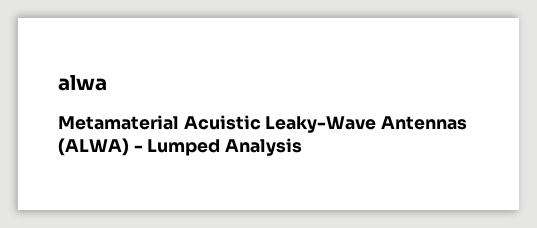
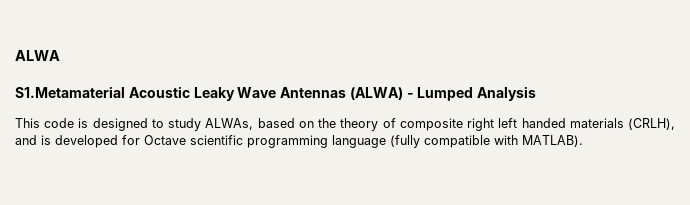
- alwa
- Metamaterial Acuistic Leaky-Wave Antennas (ALWA) - Lumped Analysis
+ ALWA
+ S1.Metamaterial Acoustic Leaky Wave Antennas (ALWA) - Lumped Analysis
+ This code is designed to study ALWAs, based on the theory of composite right left handed materials (CRLH), and is developed for Octave scientific programming language (fully compatible with MATLAB).

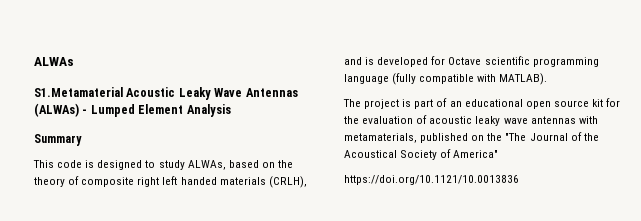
- ALWA
+ ALWAs
- S1.Metamaterial Acoustic Leaky Wave Antennas (ALWA) - Lumped Analysis
+ S1.Metamaterial Acoustic Leaky Wave Antennas (ALWAs) - Lumped Element Analysis
+ Summary
+ The project is part of an educational open source kit for the evaluation of acoustic leaky wave antennas with metamaterials, published on the "The Journal of the Acoustical Society of America"
+ https://doi.org/10.1121/10.0013836

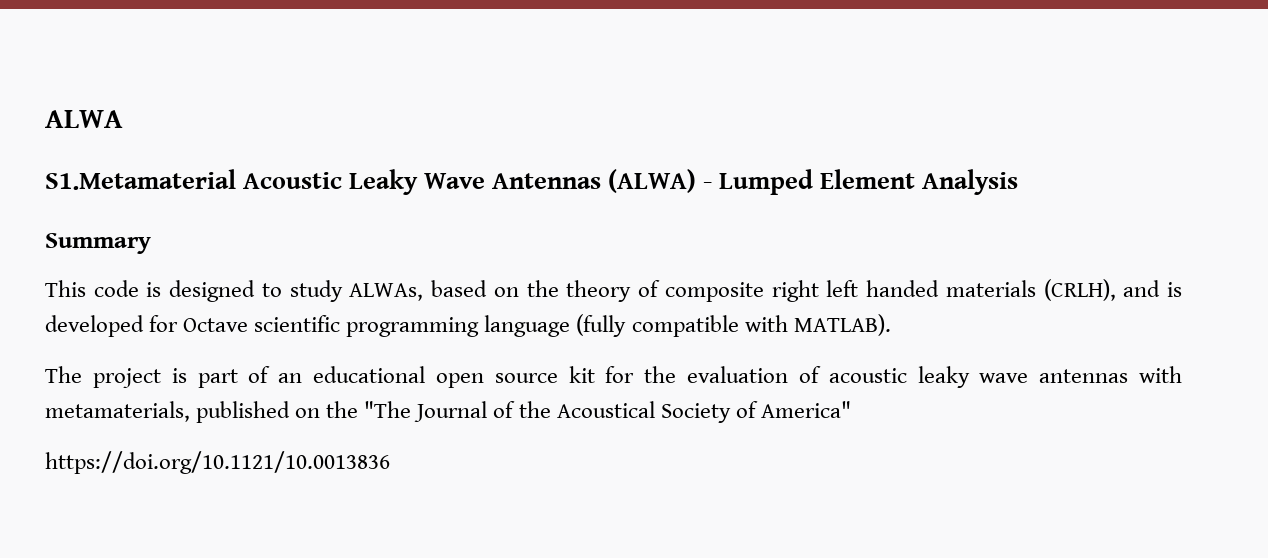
- ALWAs
+ ALWA
- S1.Metamaterial Acoustic Leaky Wave Antennas (ALWAs) - Lumped Element Analysis
+ S1.Metamaterial Acoustic Leaky Wave Antennas (ALWA) - Lumped Element Analysis

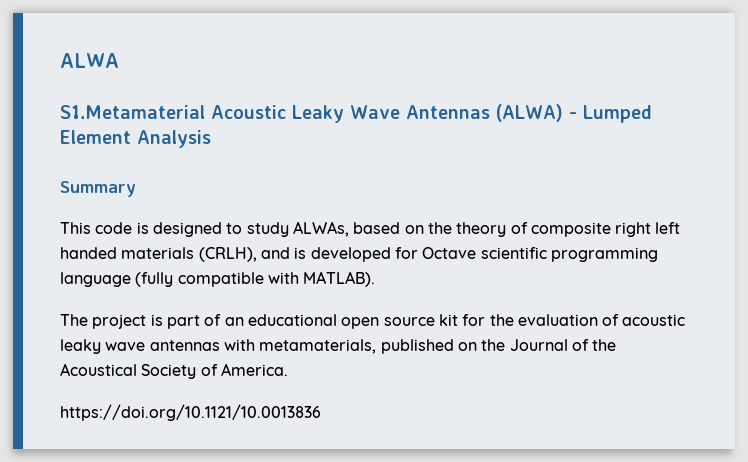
- The project is part of an educational open source kit for the evaluation of acoustic leaky wave antennas with metamaterials, published on the "The Journal of the Acoustical Society of America"
+ The project is part of an educational open source kit for the evaluation of acoustic leaky wave antennas with metamaterials, published on the Journal of the Acoustical Society of America.

